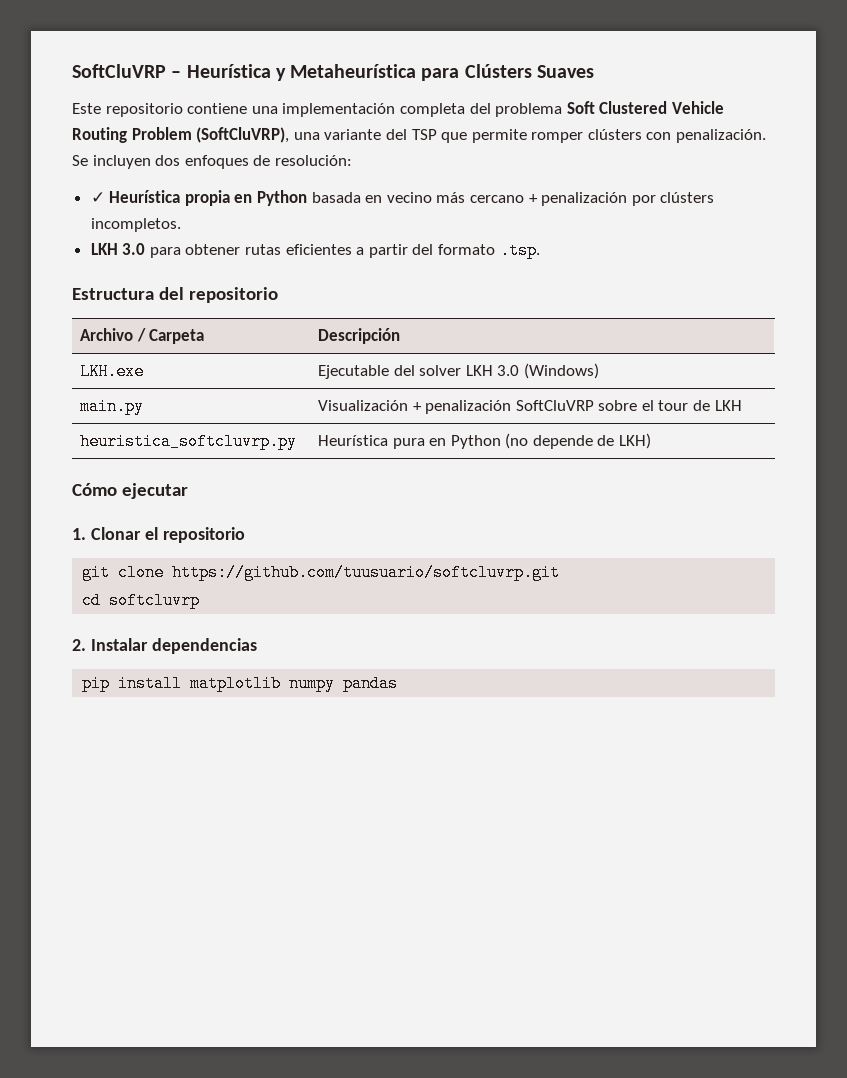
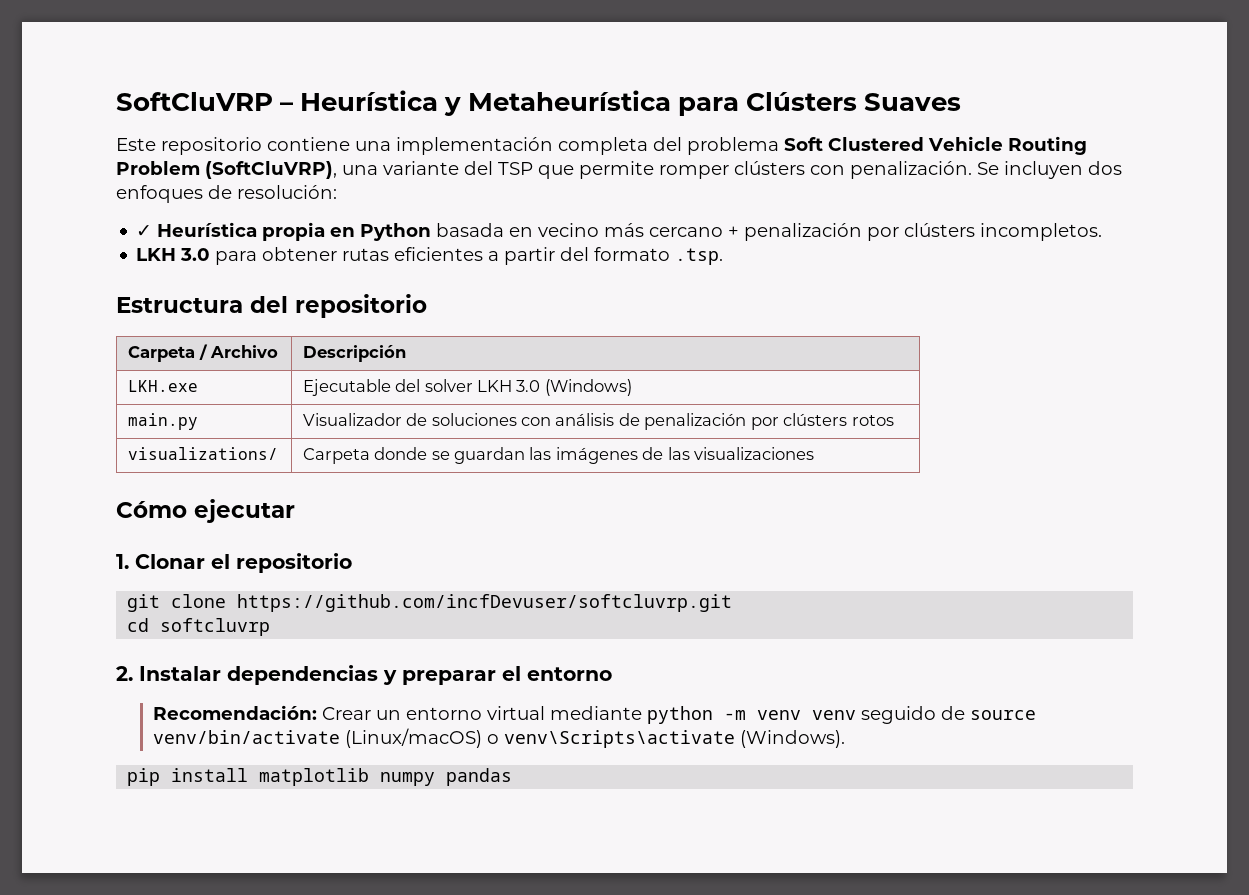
- Archivo / Carpeta | Descripción
+ Carpeta / Archivo | Descripción
- main.py | Visualización + penalización SoftCluVRP sobre el tour de LKH
- heuristica_softcluvrp.py | Heurística pura en Python (no depende de LKH)
+ main.py | Visualizador de soluciones con análisis de penalización por clústers rotos
+ visualizations/ | Carpeta donde se guardan las imágenes de las visualizaciones
- git clone https://github.com/tuusuario/softcluvrp.git
+ git clone https://github.com/incfDevuser/softcluvrp.git
- 2. Instalar dependencias
+ 2. Instalar dependencias y preparar el entorno
+ Recomendación: Crear un entorno virtual mediante python -m venv venv seguido de source venv/bin/activate (Linux/macOS) o venv\Scripts\activate (Windows).

